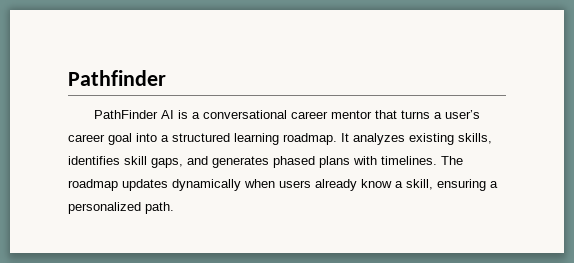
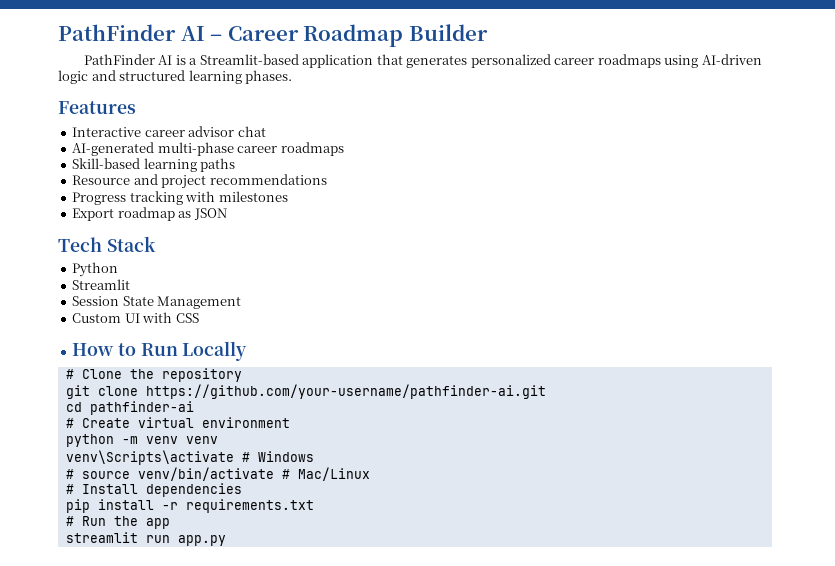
- Pathfinder
- PathFinder AI is a conversational career mentor that turns a user’s career goal into a structured learning roadmap. It analyzes existing skills, identifies skill gaps, and generates phased plans with timelines. The roadmap updates dynamically when users already know a skill, ensuring a personalized path.
+ PathFinder AI – Career Roadmap Builder
+ PathFinder AI is a Streamlit-based application that generates personalized career roadmaps using AI-driven logic and structured learning phases.
+ Features
+ Interactive career advisor chat
+ AI-generated multi-phase career roadmaps
+ Skill-based learning paths
+ Resource and project recommendations
+ Progress tracking with milestones
+ Export roadmap as JSON
+ Tech Stack
+ Python
+ Streamlit
+ Session State Management
+ Custom UI with CSS
+ How to Run Locally
+ # Clone the repository
+ git clone https://github.com/your-username/pathfinder-ai.git
+ cd pathfinder-ai
+ # Create virtual environment
+ python -m venv venv
+ venv\Scripts\activate # Windows
+ # source venv/bin/activate # Mac/Linux
+ # Install dependencies
+ pip install -r requirements.txt
+ # Run the app
+ streamlit run app.py

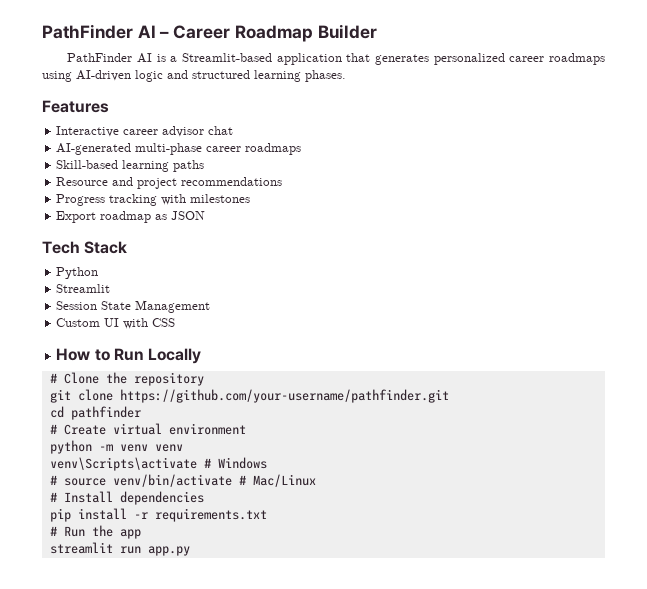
- git clone https://github.com/your-username/pathfinder-ai.git
+ git clone https://github.com/your-username/pathfinder.git
- cd pathfinder-ai
+ cd pathfinder

